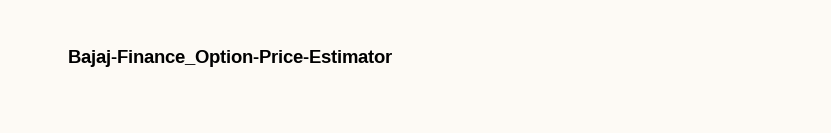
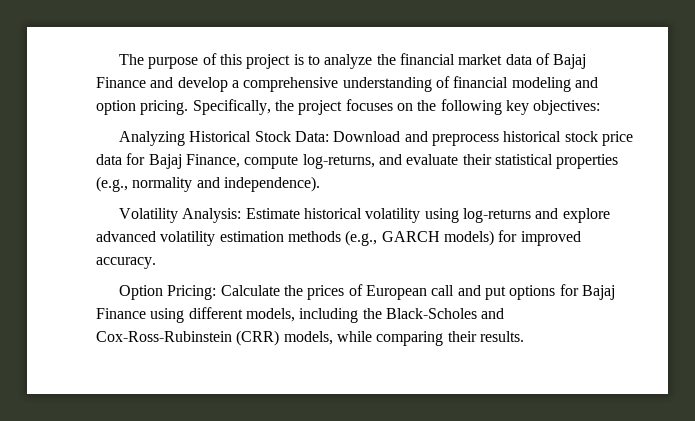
- Bajaj-Finance_Option-Price-Estimator
+ The purpose of this project is to analyze the financial market data of Bajaj Finance and develop a comprehensive understanding of financial modeling and option pricing. Specifically, the project focuses on the following key objectives:
+ Analyzing Historical Stock Data: Download and preprocess historical stock price data for Bajaj Finance, compute log-returns, and evaluate their statistical properties (e.g., normality and independence).
+ Volatility Analysis: Estimate historical volatility using log-returns and explore advanced volatility estimation methods (e.g., GARCH models) for improved accuracy.
+ Option Pricing: Calculate the prices of European call and put options for Bajaj Finance using different models, including the Black-Scholes and Cox-Ross-Rubinstein (CRR) models, while comparing their results.

